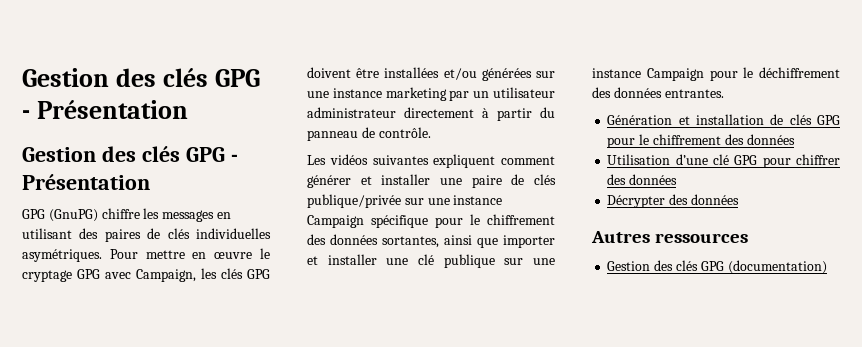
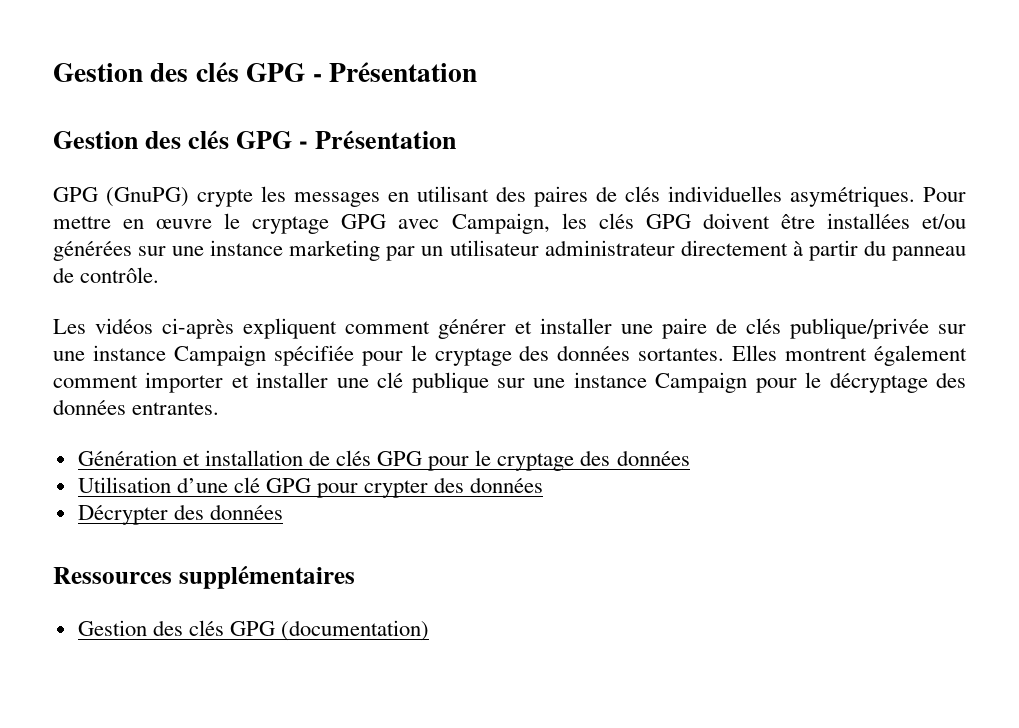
- GPG (GnuPG) chiffre les messages en utilisant des paires de clés individuelles asymétriques.
+ GPG (GnuPG) crypte les messages en utilisant des paires de clés individuelles asymétriques.
- Les vidéos suivantes expliquent comment générer et installer une paire de clés publique/privée sur une instance Campaign spécifique pour le chiffrement des données sortantes, ainsi que importer et installer une clé publique sur une instance Campaign pour le déchiffrement des données entrantes.
+ Les vidéos ci-après expliquent comment générer et installer une paire de clés publique/privée sur une instance Campaign spécifiée pour le cryptage des données sortantes. Elles montrent également comment importer et installer une clé publique sur une instance Campaign pour le décryptage des données entrantes.
- Génération et installation de clés GPG pour le chiffrement des données
+ Génération et installation de clés GPG pour le cryptage des données
- Utilisation d’une clé GPG pour chiffrer des données
+ Utilisation d’une clé GPG pour crypter des données
- Autres ressources
+ Ressources supplémentaires

